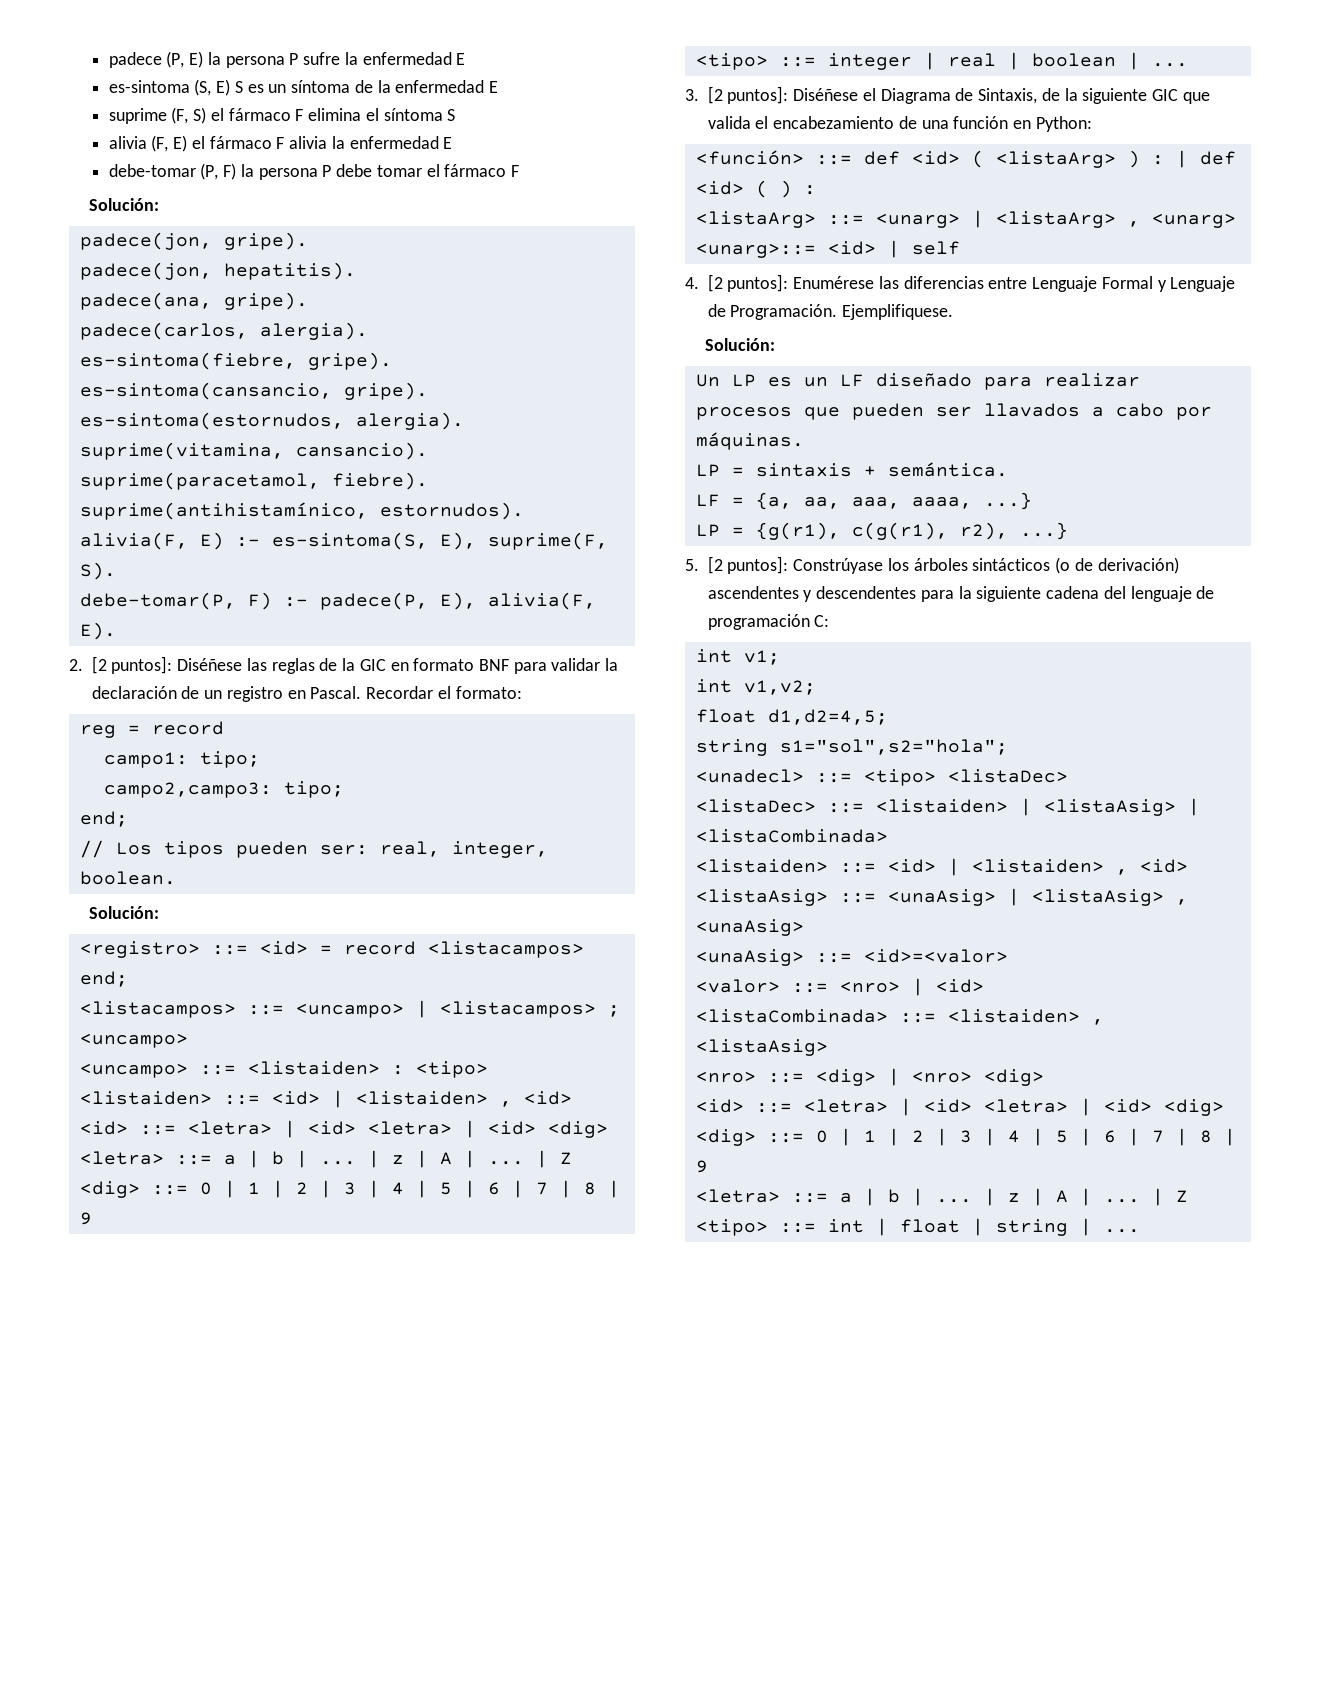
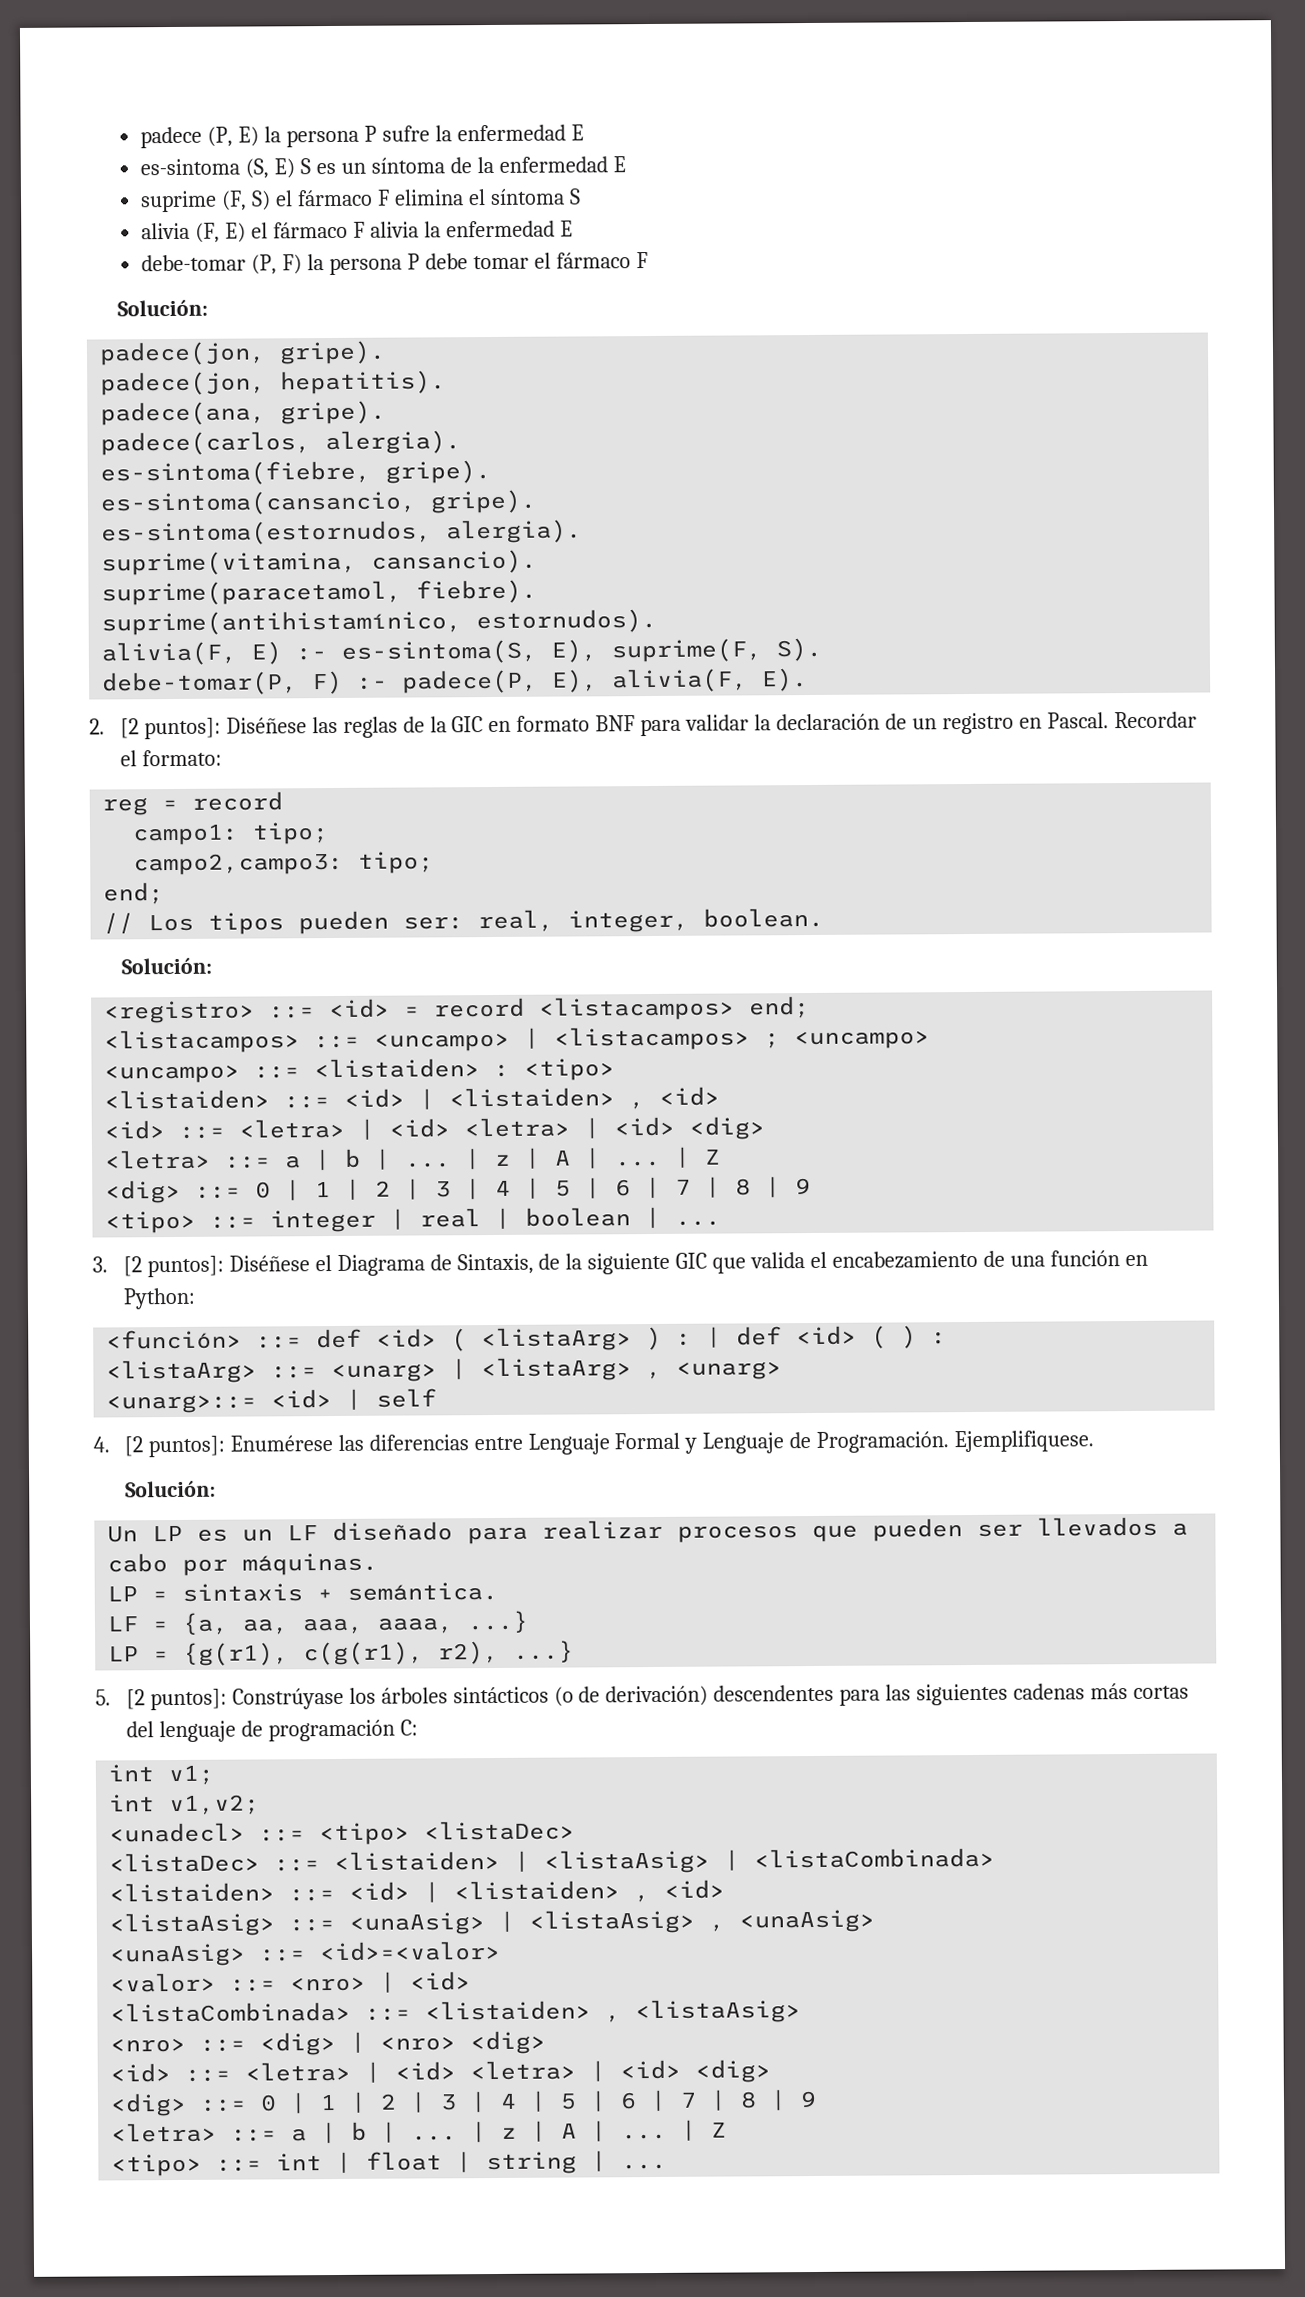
- Un LP es un LF diseñado para realizar procesos que pueden ser llavados a cabo por máquinas.
+ Un LP es un LF diseñado para realizar procesos que pueden ser llevados a cabo por máquinas.
- 5. [2 puntos]: Constrúyase los árboles sintácticos (o de derivación) ascendentes y descendentes para la siguiente cadena del lenguaje de programación C:
+ 5. [2 puntos]: Constrúyase los árboles sintácticos (o de derivación) descendentes para las siguientes cadenas más cortas del lenguaje de programación C:
- float d1,d2=4,5;
- string s1="sol",s2="hola";

